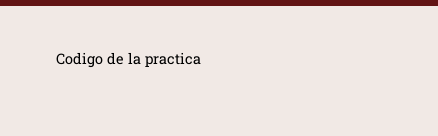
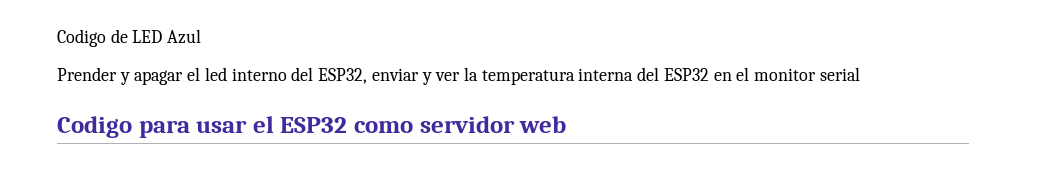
- Codigo de la practica
+ Codigo de LED Azul
+ Prender y apagar el led interno del ESP32, enviar y ver la temperatura interna del ESP32 en el monitor serial
+ Codigo para usar el ESP32 como servidor web

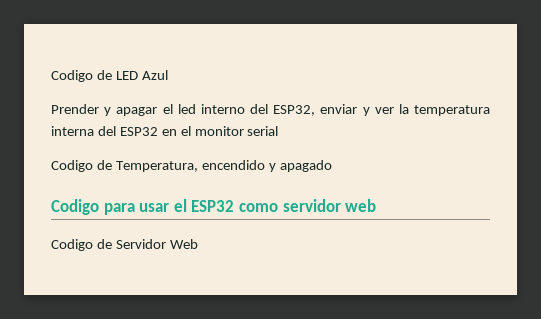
+ Codigo de Temperatura, encendido y apagado
+ Codigo de Servidor Web

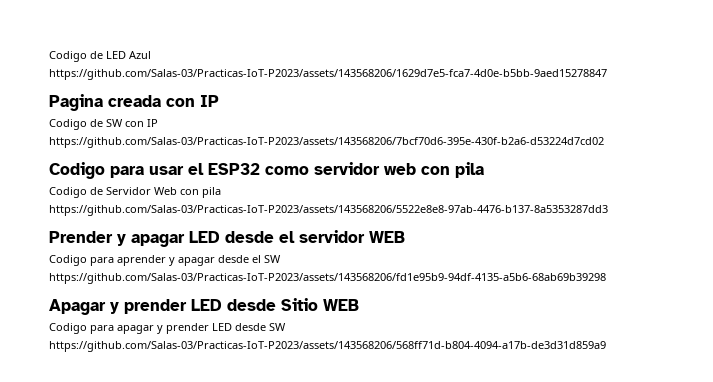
- Prender y apagar el led interno del ESP32, enviar y ver la temperatura interna del ESP32 en el monitor serial
- Codigo de Temperatura, encendido y apagado
+ https://github.com/Salas-03/Practicas-IoT-P2023/assets/143568206/1629d7e5-fca7-4d0e-b5bb-9aed15278847
+ Pagina creada con IP
+ Codigo de SW con IP
+ https://github.com/Salas-03/Practicas-IoT-P2023/assets/143568206/7bcf70d6-395e-430f-b2a6-d53224d7cd02
- Codigo para usar el ESP32 como servidor web
+ Codigo para usar el ESP32 como servidor web con pila
- Codigo de Servidor Web
+ Codigo de Servidor Web con pila
+ https://github.com/Salas-03/Practicas-IoT-P2023/assets/143568206/5522e8e8-97ab-4476-b137-8a5353287dd3
+ Prender y apagar LED desde el servidor WEB
+ Codigo para aprender y apagar desde el SW
+ https://github.com/Salas-03/Practicas-IoT-P2023/assets/143568206/fd1e95b9-94df-4135-a5b6-68ab69b39298
+ Apagar y prender LED desde Sitio WEB
+ Codigo para apagar y prender LED desde SW
+ https://github.com/Salas-03/Practicas-IoT-P2023/assets/143568206/568ff71d-b804-4094-a17b-de3d31d859a9

